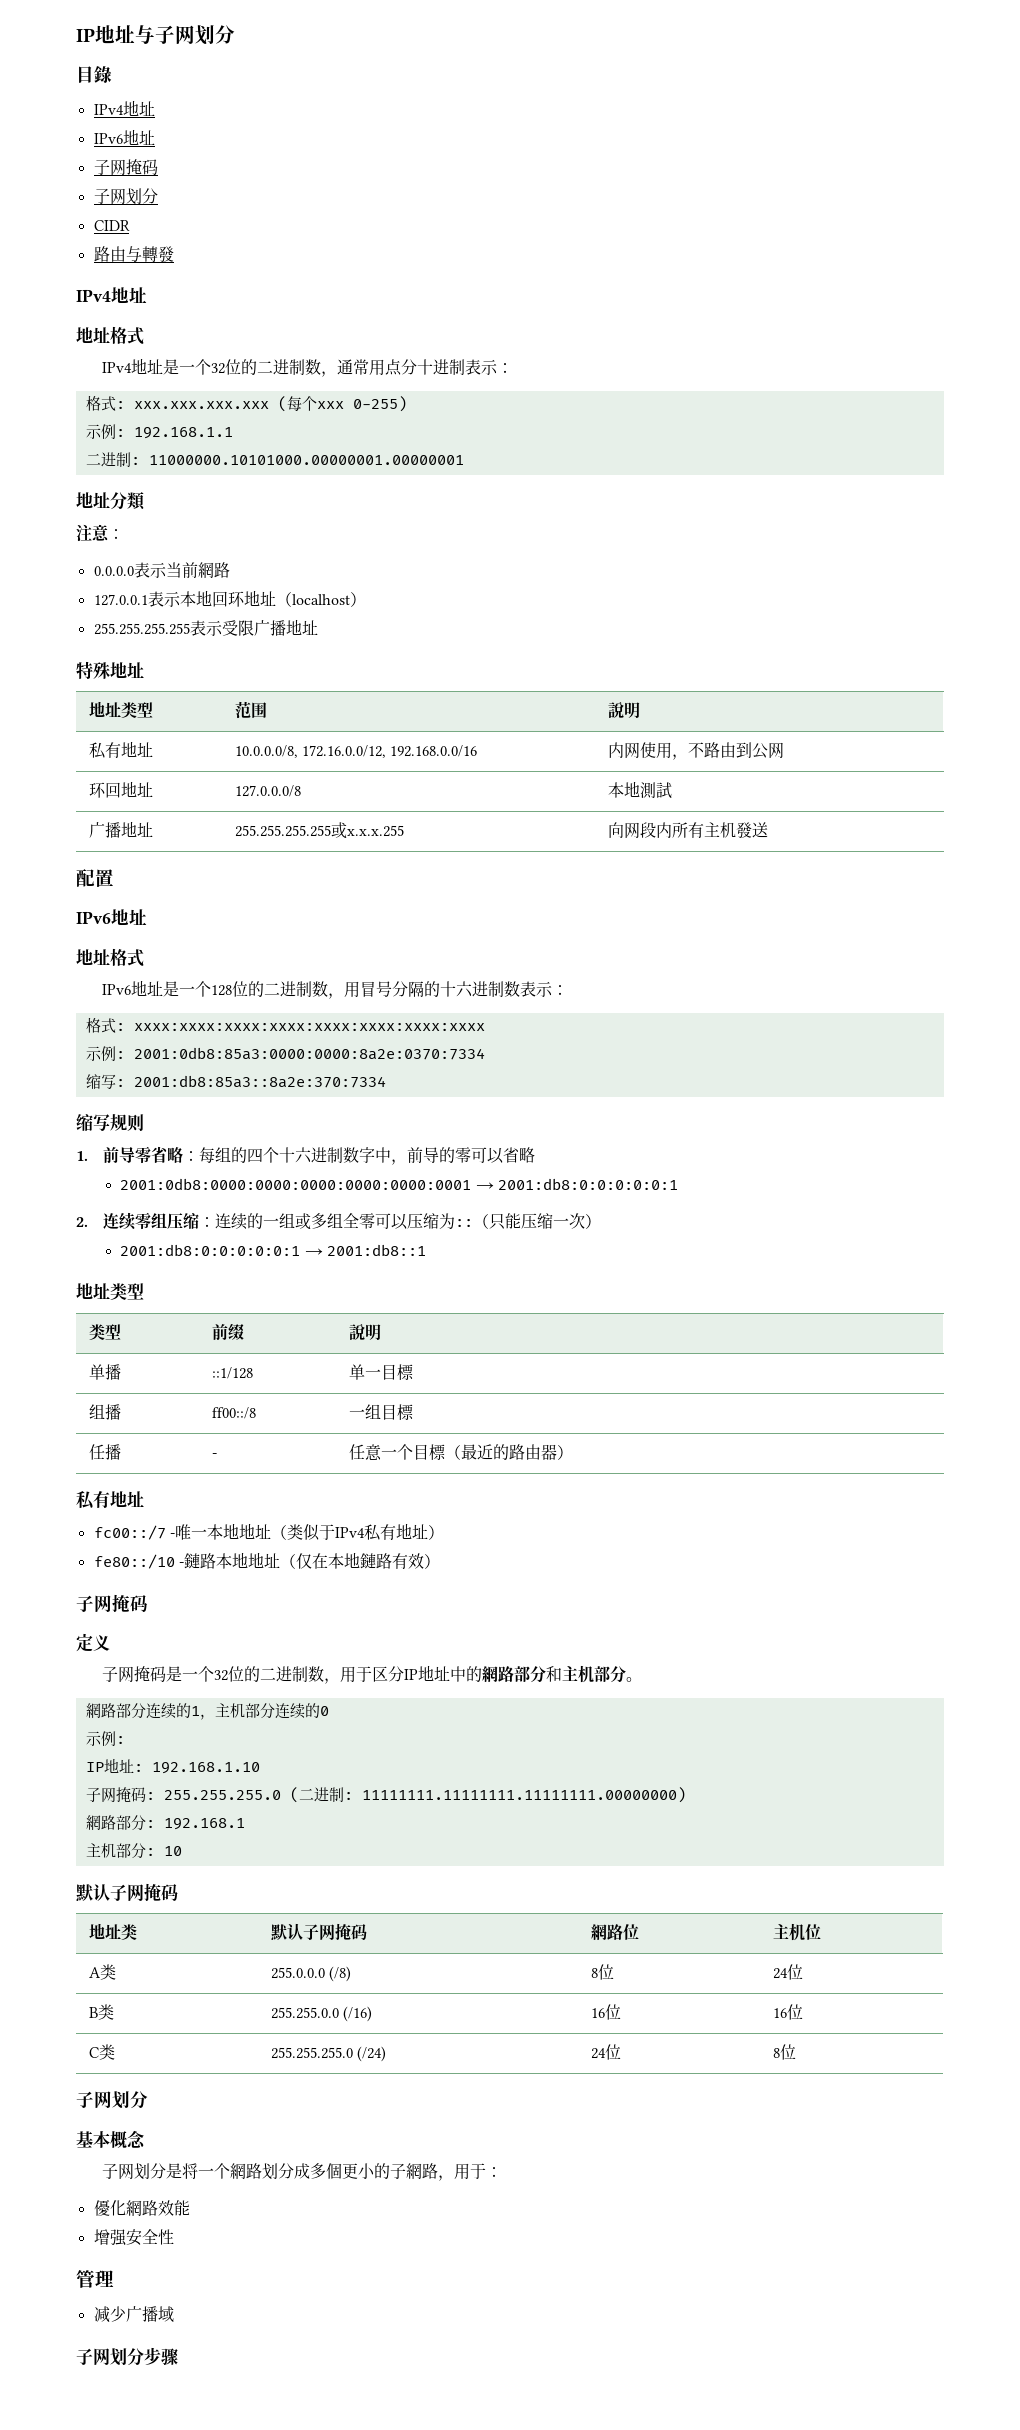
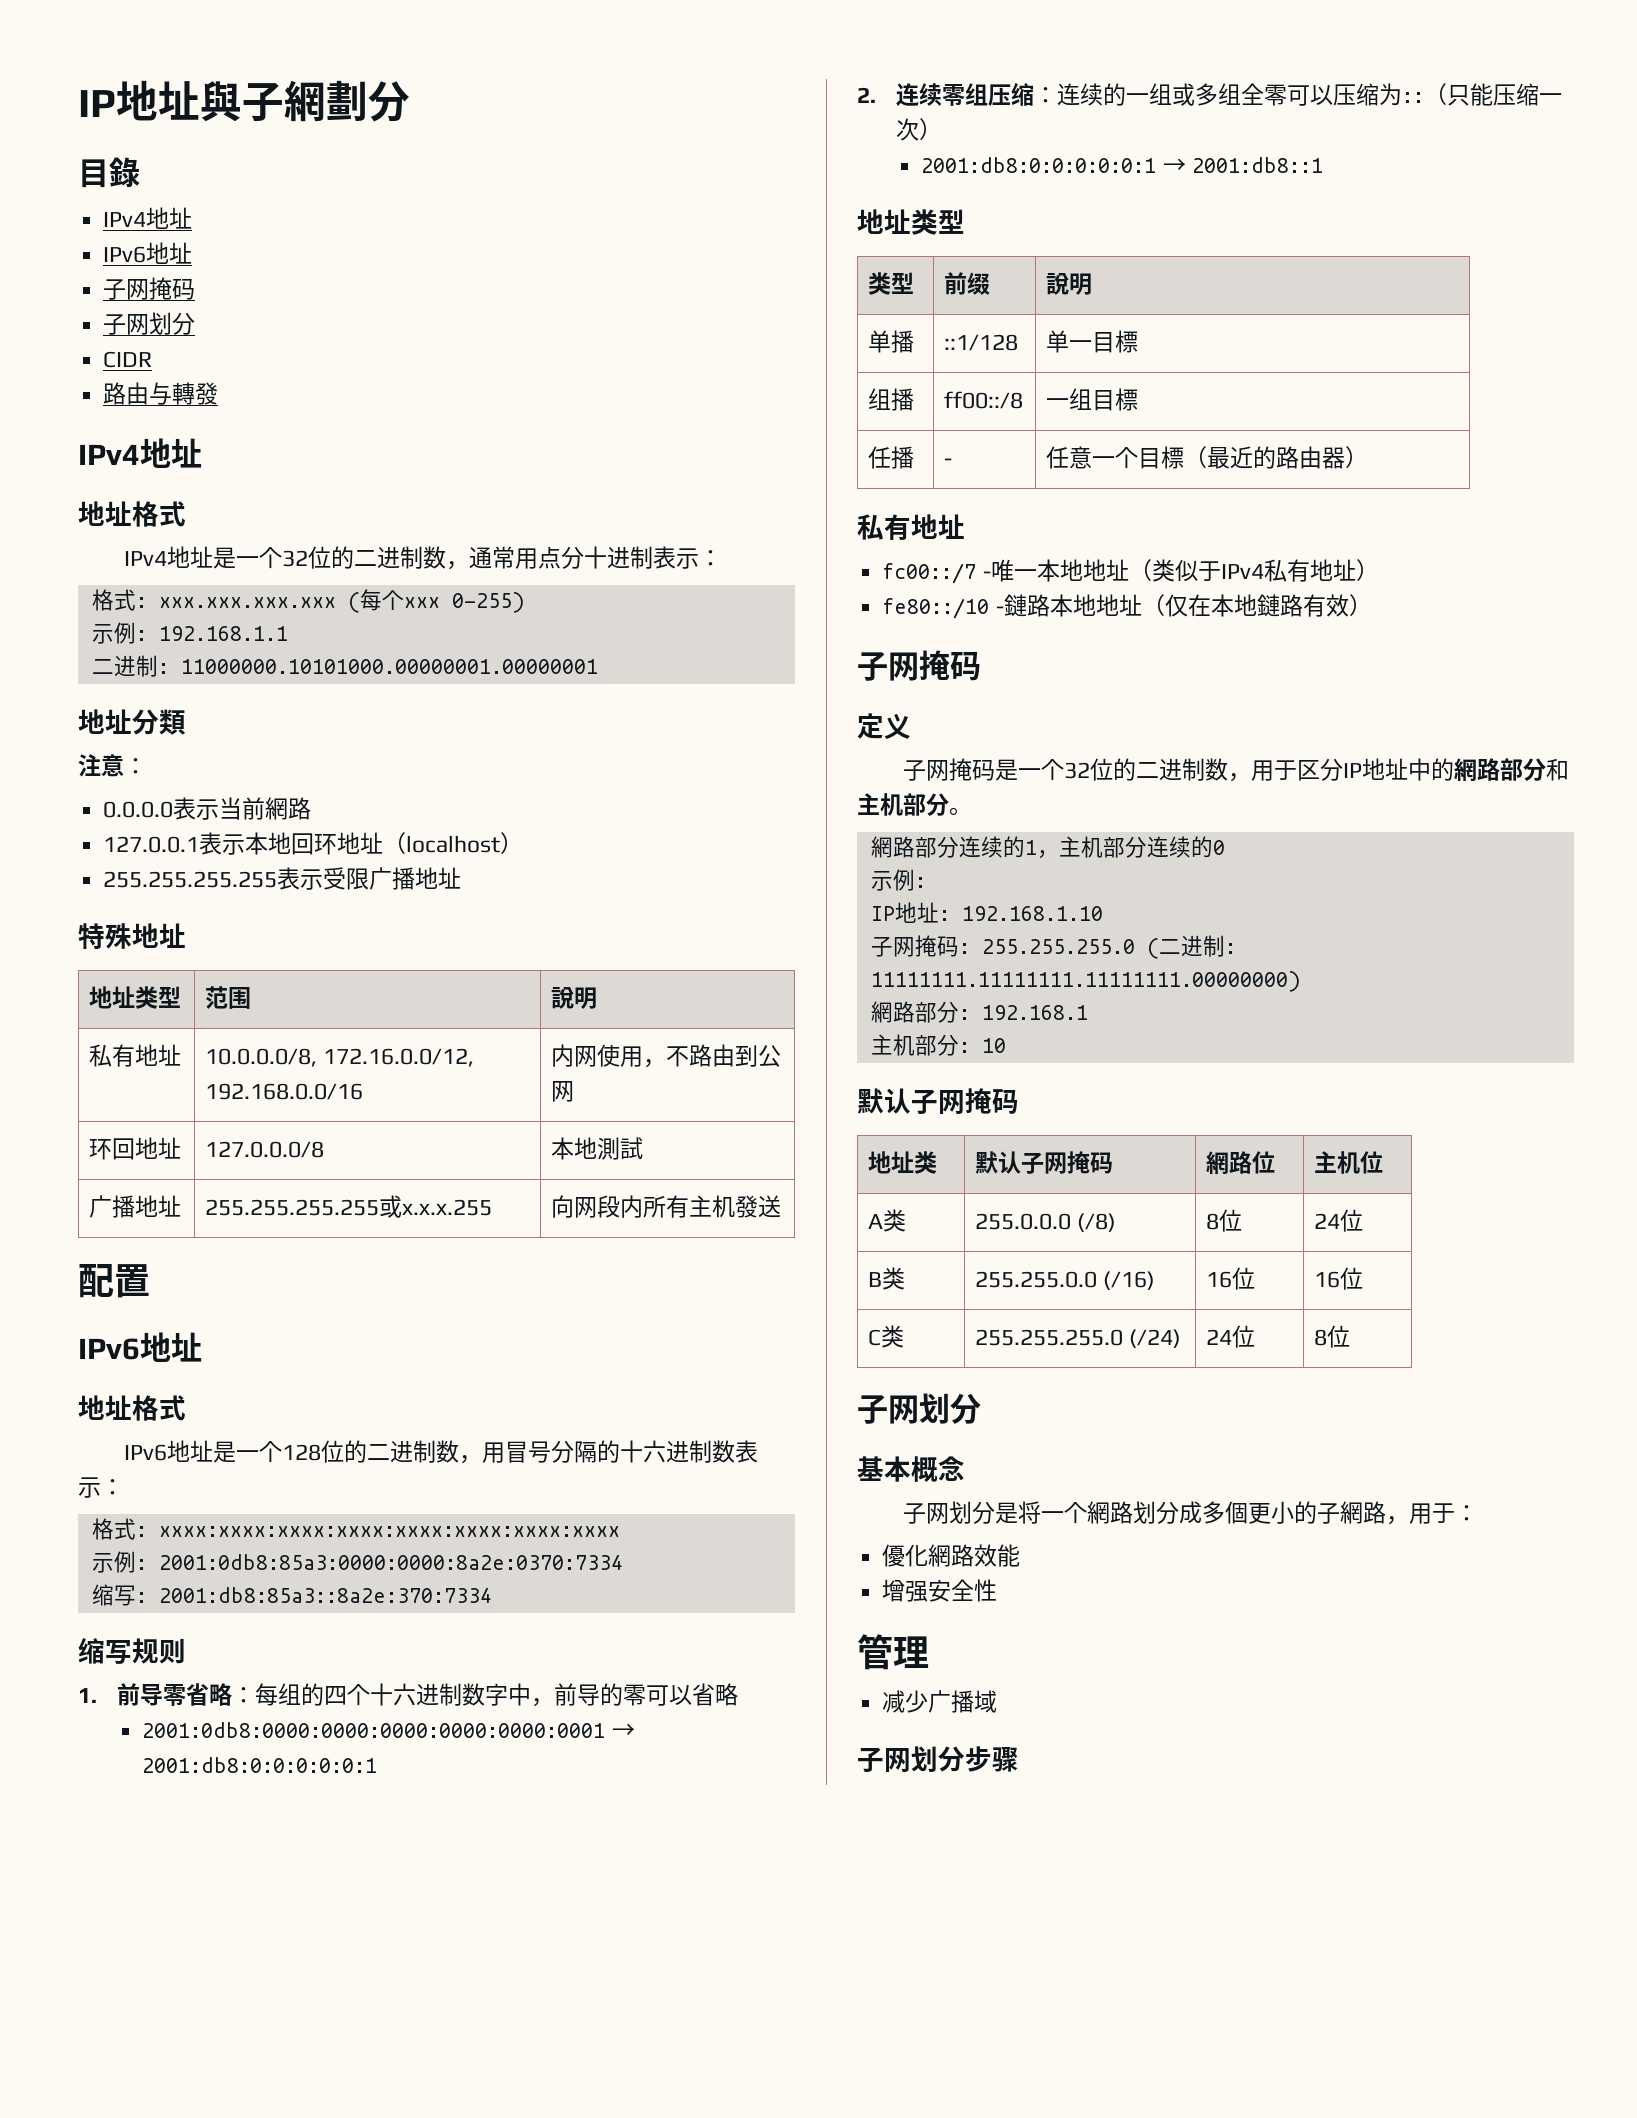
- IP地址与子网划分
+ IP地址與子網劃分

